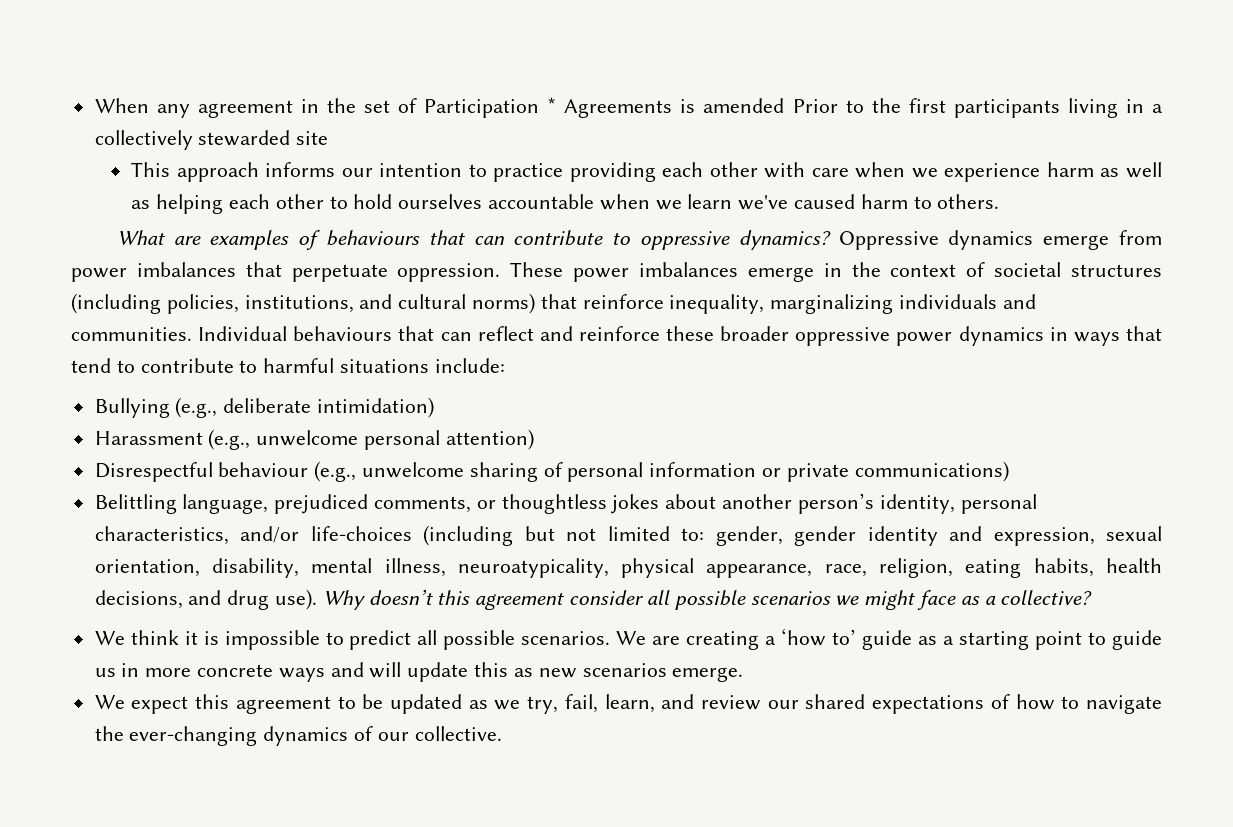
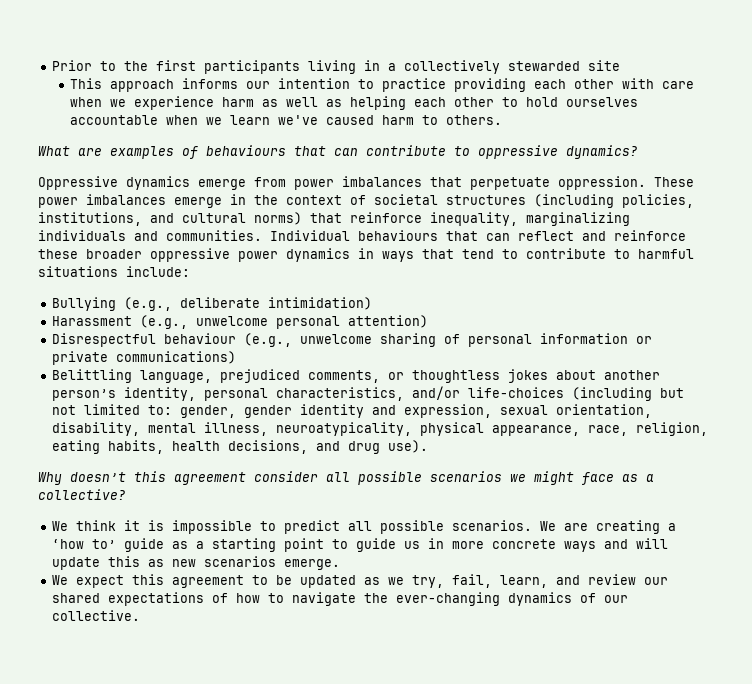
- When any agreement in the set of Participation * Agreements is amended Prior to the first participants living in a collectively stewarded site
+ Prior to the first participants living in a collectively stewarded site
- What are examples of behaviours that can contribute to oppressive dynamics? Oppressive dynamics emerge from power imbalances that perpetuate oppression.
+ What are examples of behaviours that can contribute to oppressive dynamics?
+ Oppressive dynamics emerge from power imbalances that perpetuate oppression.
- Belittling language, prejudiced comments, or thoughtless jokes about another person’s identity, personal characteristics, and/or life-choices (including but not limited to: gender, gender identity and expression, sexual orientation, disability, mental illness, neuroatypicality, physical appearance, race, religion, eating habits, health decisions, and drug use). Why doesn’t this agreement consider all possible scenarios we might face as a collective?
+ Belittling language, prejudiced comments, or thoughtless jokes about another person’s identity, personal characteristics, and/or life-choices (including but not limited to: gender, gender identity and expression, sexual orientation, disability, mental illness, neuroatypicality, physical appearance, race, religion, eating habits, health decisions, and drug use).
+ Why doesn’t this agreement consider all possible scenarios we might face as a collective?

